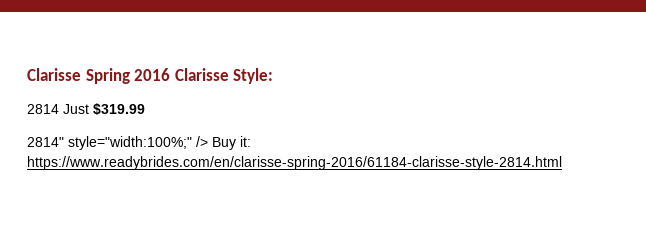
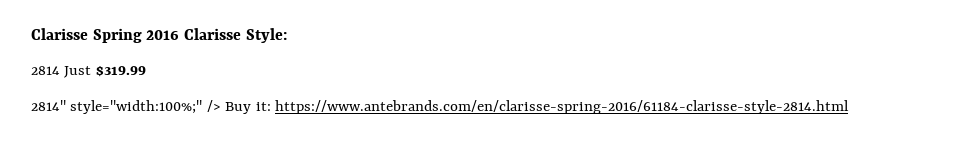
- 2814" style="width:100%;" /> Buy it: https://www.readybrides.com/en/clarisse-spring-2016/61184-clarisse-style-2814.html
+ 2814" style="width:100%;" /> Buy it: https://www.antebrands.com/en/clarisse-spring-2016/61184-clarisse-style-2814.html

